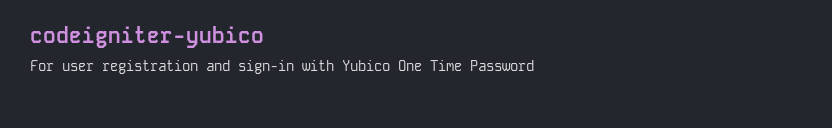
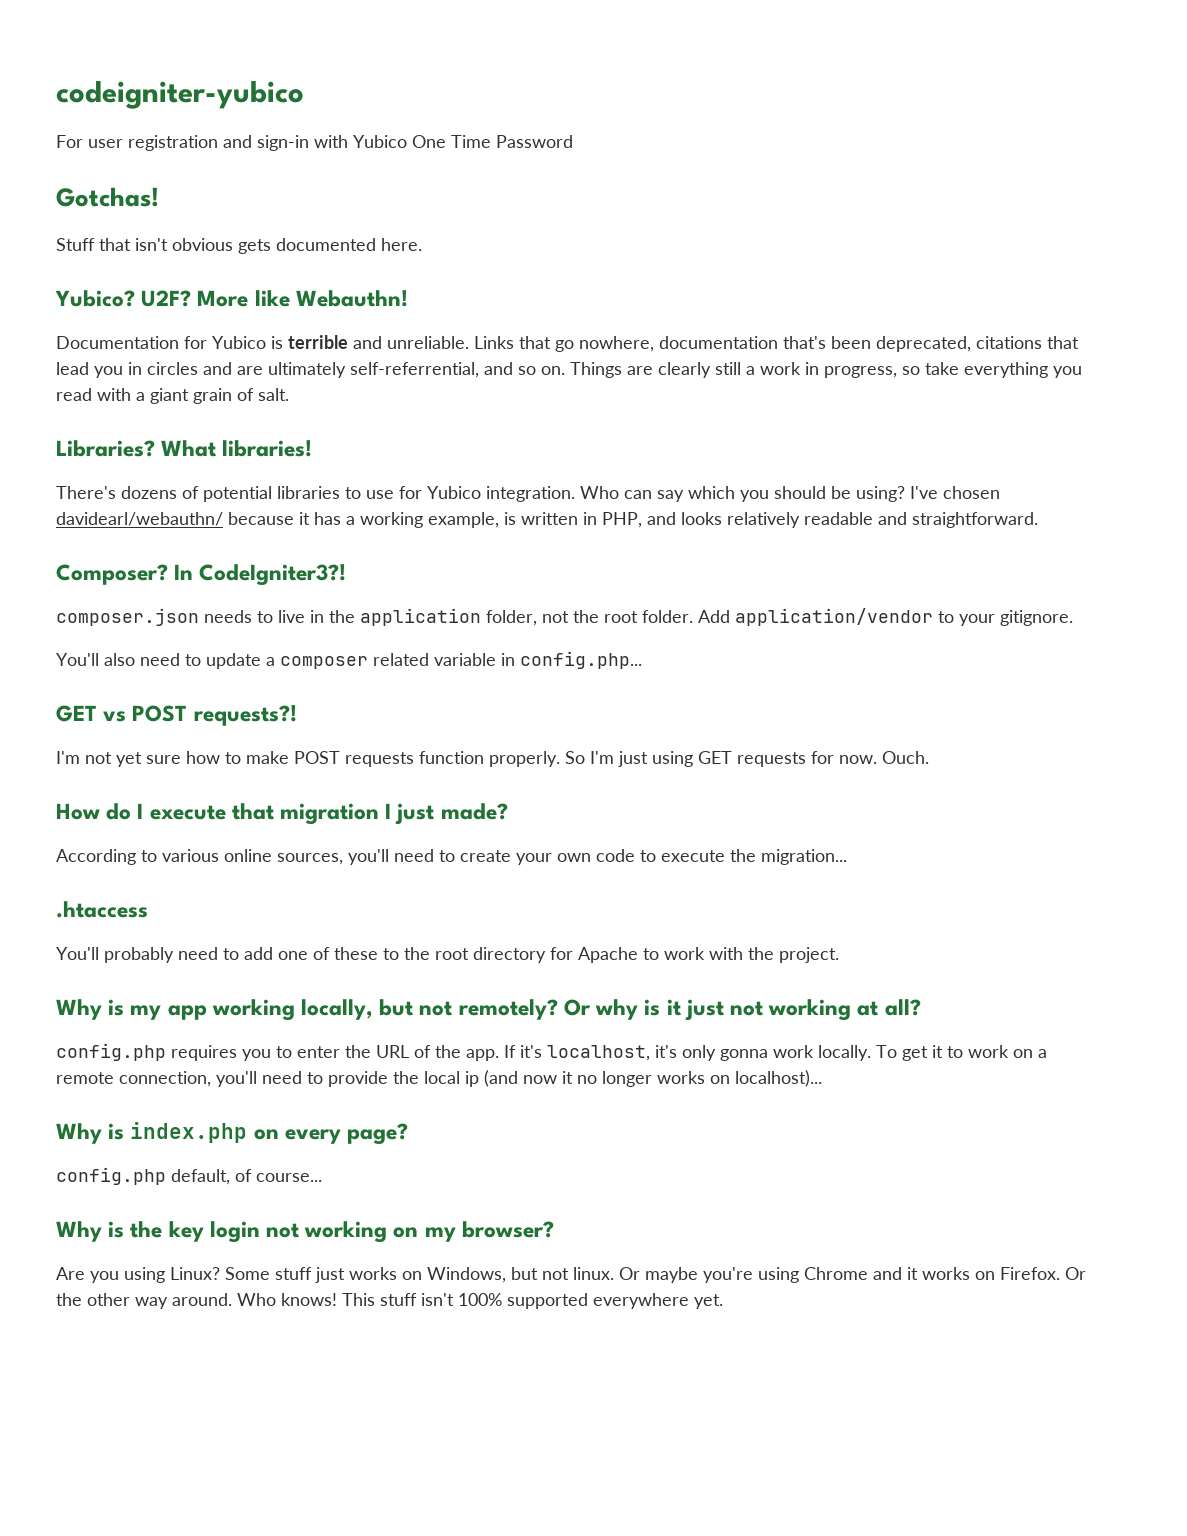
+ Gotchas!
+ Stuff that isn't obvious gets documented here.
+ Yubico? U2F? More like Webauthn!
+ Documentation for Yubico is terrible and unreliable. Links that go nowhere, documentation that's been deprecated, citations that lead you in circles and are ultimately self-referrential, and so on. Things are clearly still a work in progress, so take everything you read with a giant grain of salt.
+ Libraries? What libraries!
+ There's dozens of potential libraries to use for Yubico integration. Who can say which you should be using? I've chosen davidearl/webauthn/ because it has a working example, is written in PHP, and looks relatively readable and straightforward.
+ Composer? In CodeIgniter3?!
+ composer.json needs to live in the application folder, not the root folder. Add application/vendor to your gitignore.
+ You'll also need to update a composer related variable in config.php...
+ GET vs POST requests?!
+ I'm not yet sure how to make POST requests function properly. So I'm just using GET requests for now. Ouch.
+ How do I execute that migration I just made?
+ According to various online sources, you'll need to create your own code to execute the migration...
+ .htaccess
+ You'll probably need to add one of these to the root directory for Apache to work with the project.
+ Why is my app working locally, but not remotely? Or why is it just not working at all?
+ config.php requires you to enter the URL of the app. If it's localhost, it's only gonna work locally. To get it to work on a remote connection, you'll need to provide the local ip (and now it no longer works on localhost)...
+ Why is index.php on every page?
+ config.php default, of course...
+ Why is the key login not working on my browser?
+ Are you using Linux? Some stuff just works on Windows, but not linux. Or maybe you're using Chrome and it works on Firefox. Or the other way around. Who knows! This stuff isn't 100% supported everywhere yet.

